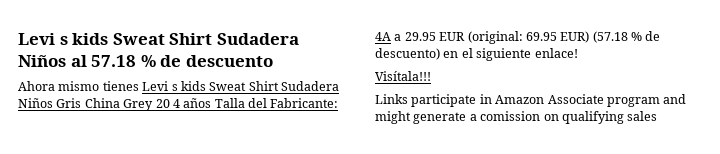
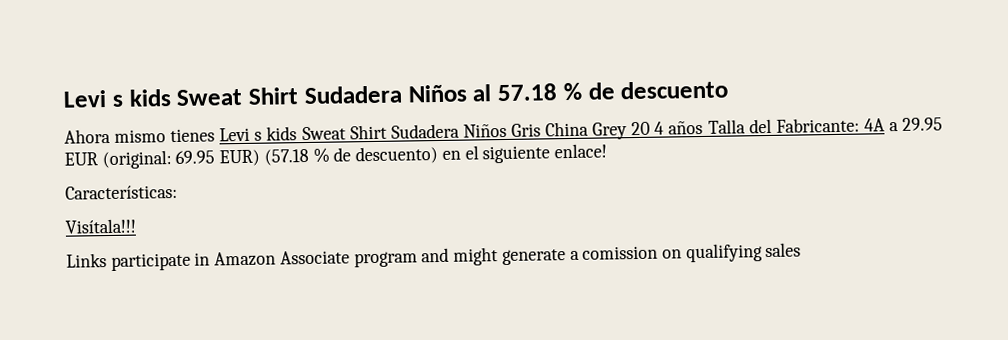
+ Características:

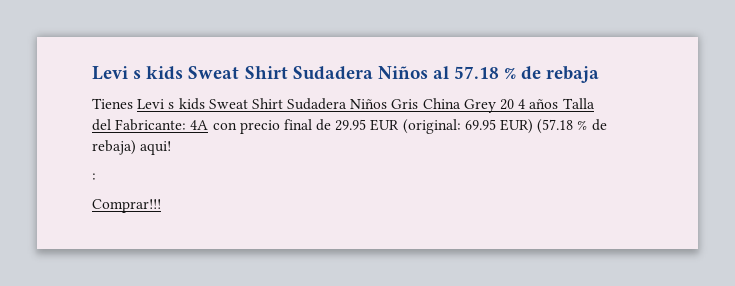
- Levi s kids Sweat Shirt Sudadera Niños al 57.18 % de descuento
- Ahora mismo tienes Levi s kids Sweat Shirt Sudadera Niños Gris China Grey 20 4 años Talla del Fabricante: 4A a 29.95 EUR (original: 69.95 EUR) (57.18 % de descuento) en el siguiente enlace!
- Características:
- Visítala!!!
- Links participate in Amazon Associate program and might generate a comission on qualifying sales
+ Levi s kids Sweat Shirt Sudadera Niños al 57.18 % de rebaja
+ Tienes Levi s kids Sweat Shirt Sudadera Niños Gris China Grey 20 4 años Talla del Fabricante: 4A con precio final de 29.95 EUR (original: 69.95 EUR) (57.18 % de rebaja) aqui!
+ :
+ Comprar!!!

